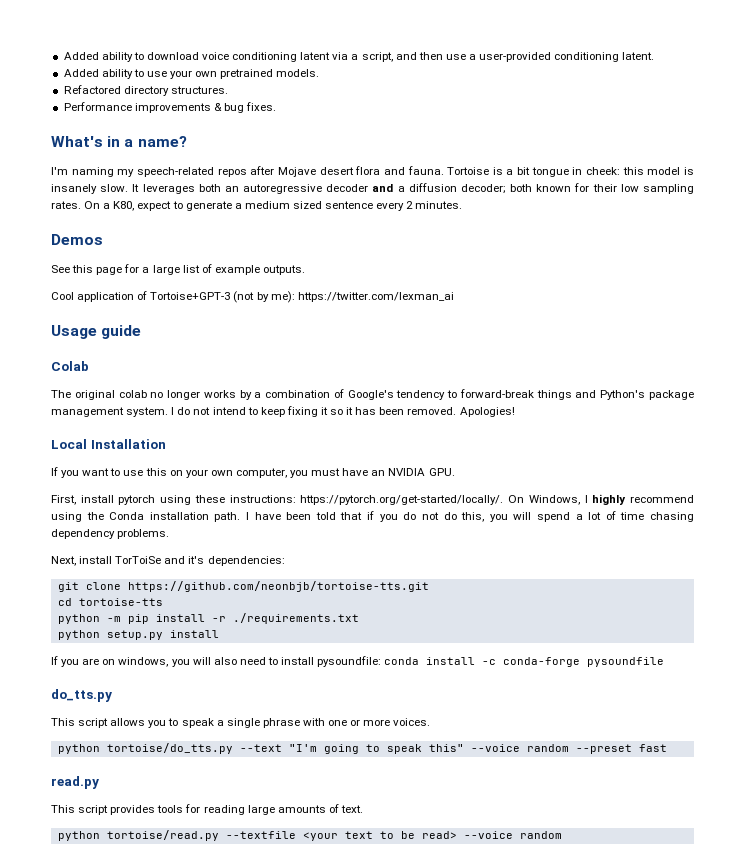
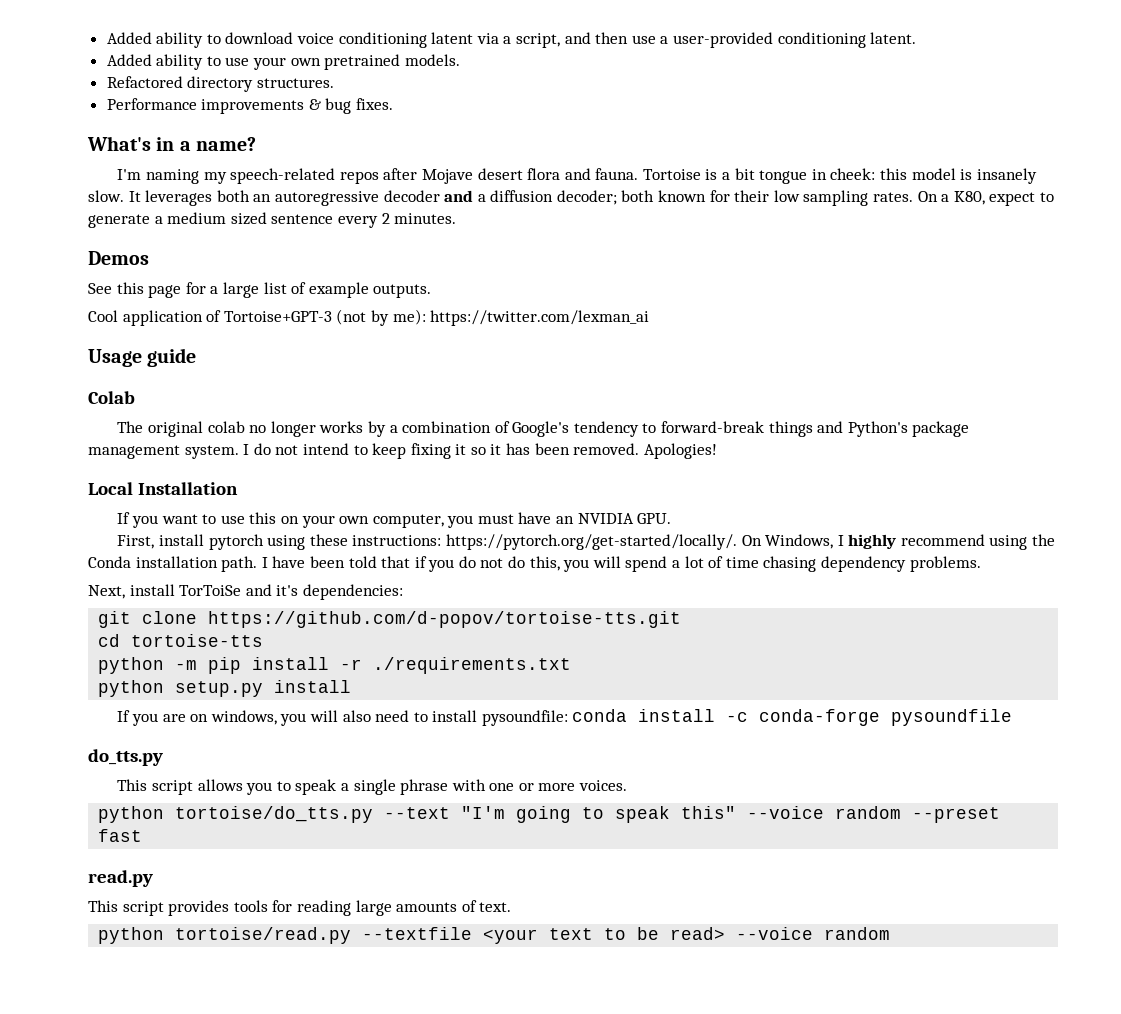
- git clone https://github.com/neonbjb/tortoise-tts.git
+ git clone https://github.com/d-popov/tortoise-tts.git

